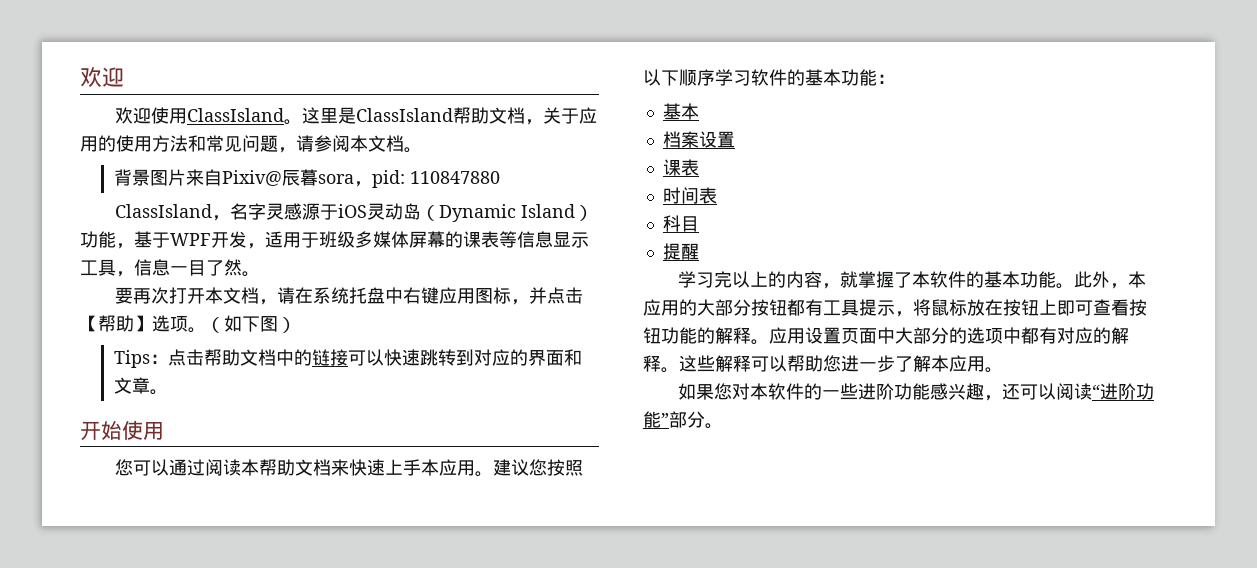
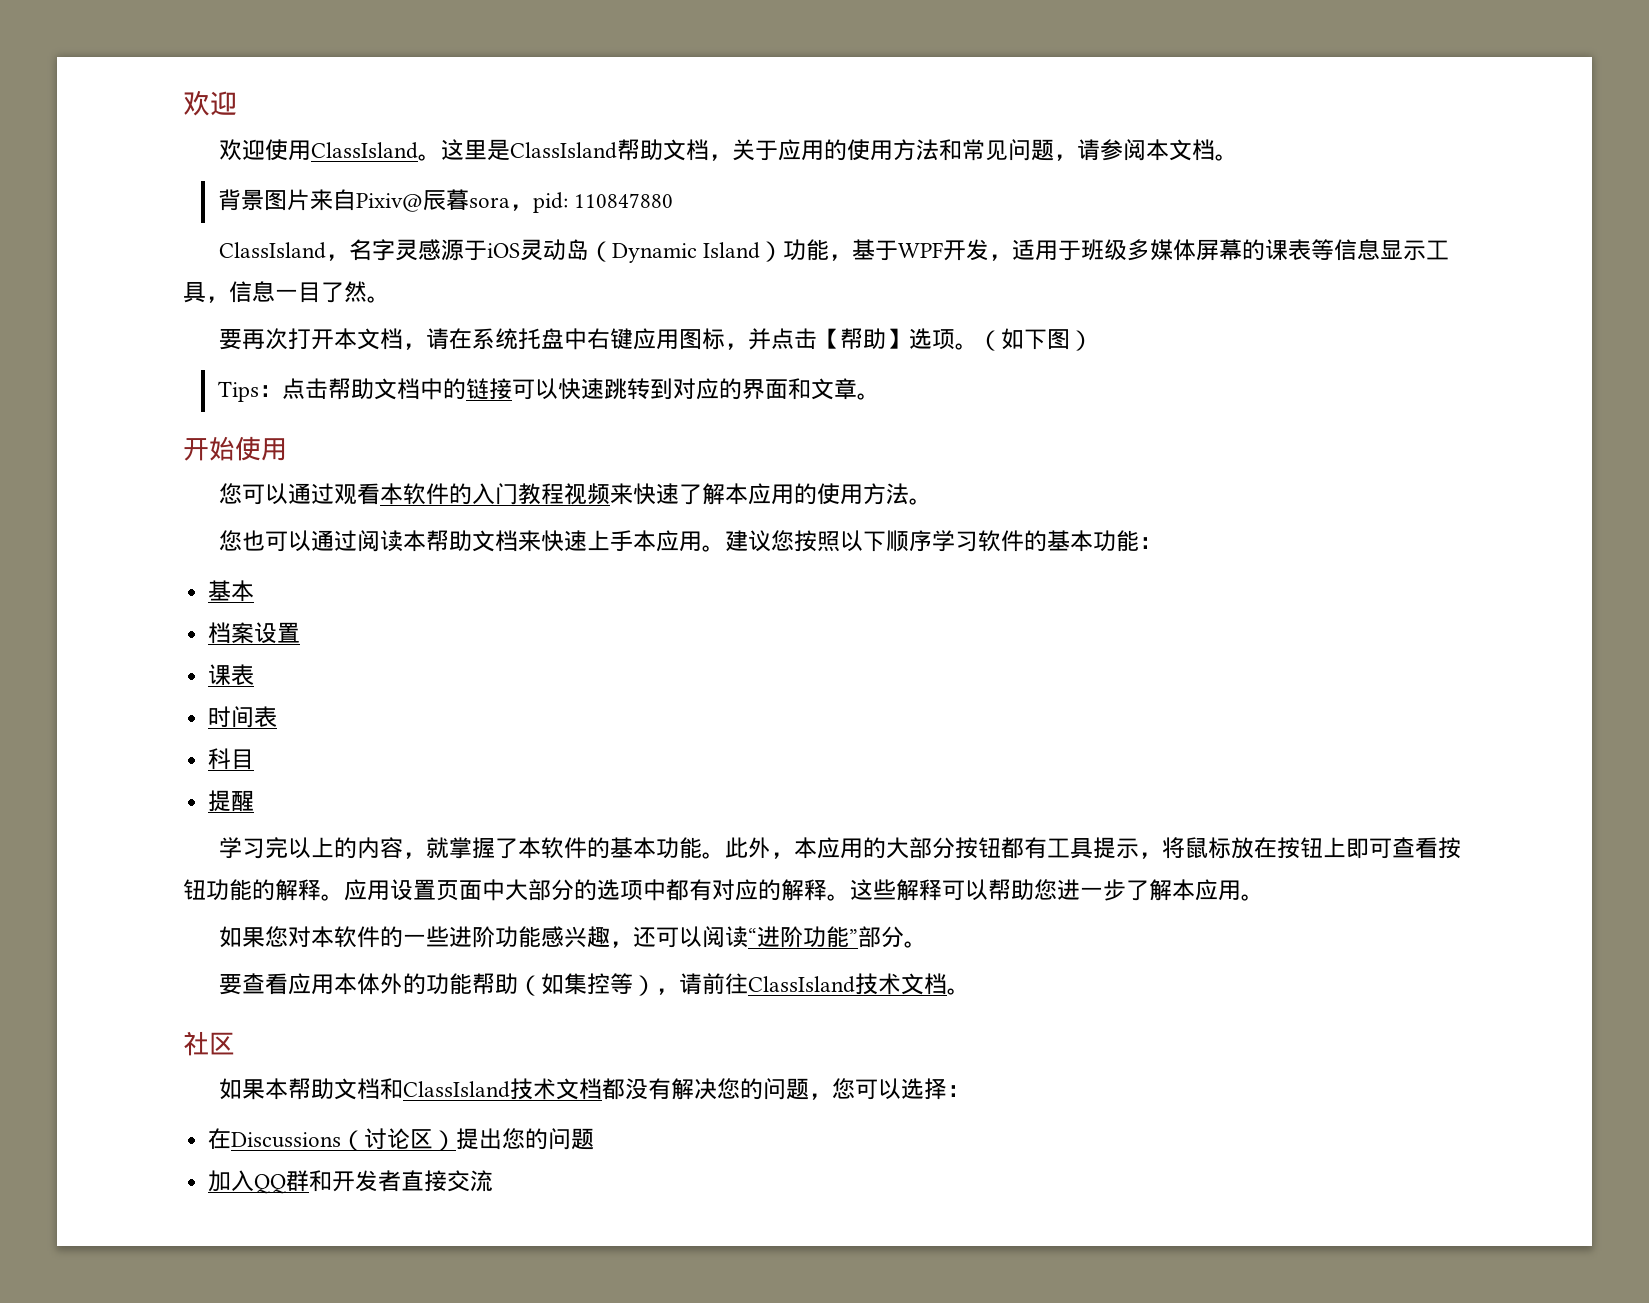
- 您可以通过阅读本帮助文档来快速上手本应用。
+ 您可以通过观看本软件的入门教程视频来快速了解本应用的使用方法。
+ 您也可以通过阅读本帮助文档来快速上手本应用。
+ 要查看应用本体外的功能帮助（如集控等），请前往ClassIsland技术文档。
+ 社区
+ 如果本帮助文档和ClassIsland技术文档都没有解决您的问题，您可以选择：
+ 在Discussions（讨论区）提出您的问题
+ 加入QQ群和开发者直接交流

